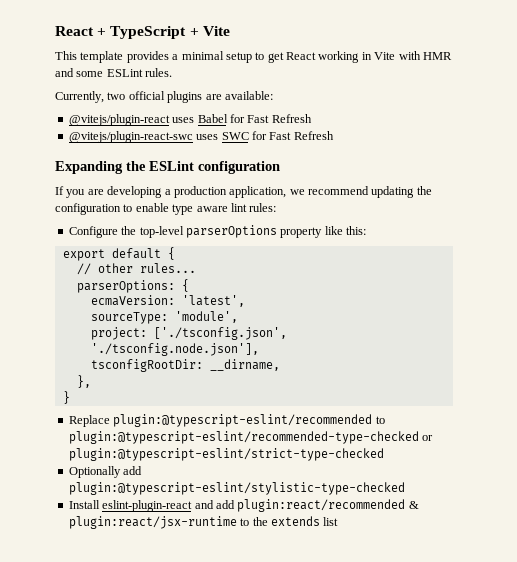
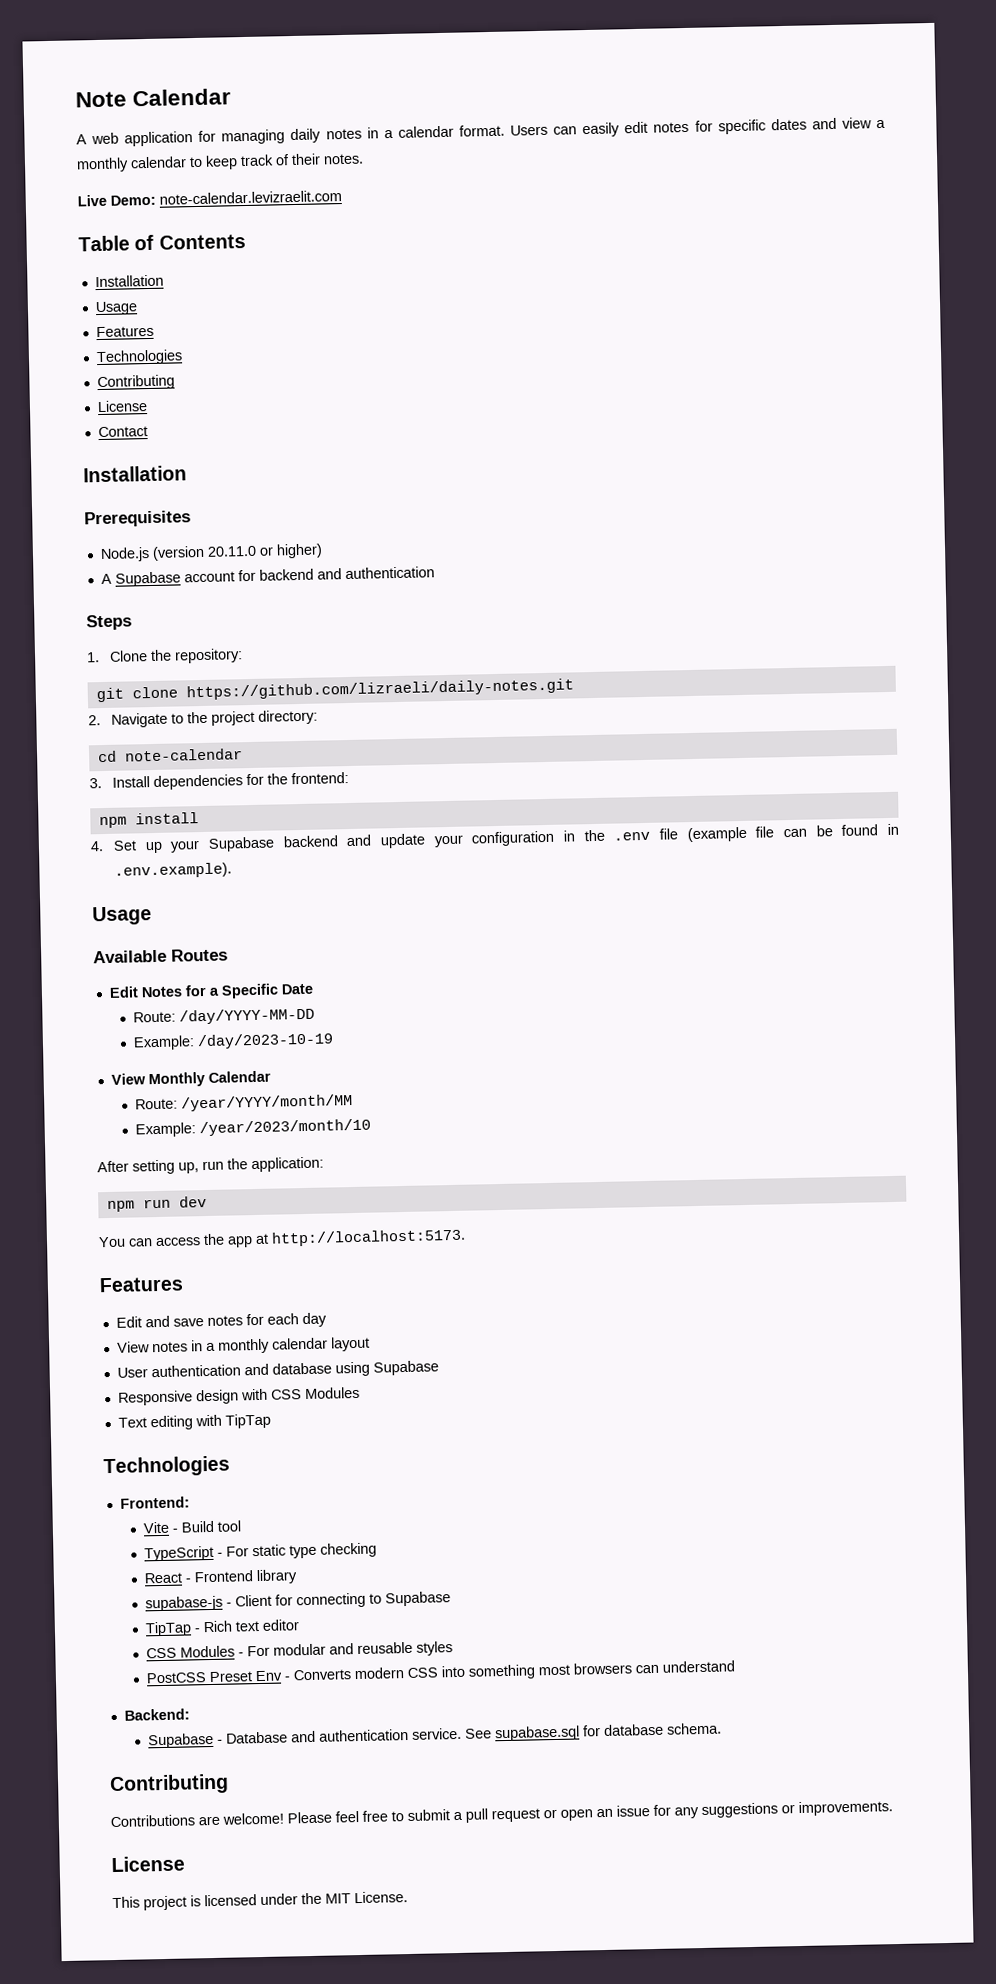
- React + TypeScript + Vite
- This template provides a minimal setup to get React working in Vite with HMR and some ESLint rules.
- Currently, two official plugins are available:
- @vitejs/plugin-react uses Babel for Fast Refresh
- @vitejs/plugin-react-swc uses SWC for Fast Refresh
- Expanding the ESLint configuration
- If you are developing a production application, we recommend updating the configuration to enable type aware lint rules:
- Configure the top-level parserOptions property like this:
- export default {
- // other rules...
- parserOptions: {
- ecmaVersion: 'latest',
- sourceType: 'module',
- project: ['./tsconfig.json', './tsconfig.node.json'],
- tsconfigRootDir: __dirname,
- },
- }
- Replace plugin:@typescript-eslint/recommended to plugin:@typescript-eslint/recommended-type-checked or plugin:@typescript-eslint/strict-type-checked
- Optionally add plugin:@typescript-eslint/stylistic-type-checked
- Install eslint-plugin-react and add plugin:react/recommended & plugin:react/jsx-runtime to the extends list
+ Note Calendar
+ A web application for managing daily notes in a calendar format. Users can easily edit notes for specific dates and view a monthly calendar to keep track of their notes.
+ Live Demo: note-calendar.levizraelit.com
+ Table of Contents
+ Installation
+ Usage
+ Features
+ Technologies
+ Contributing
+ License
+ Contact
+ Installation
+ Prerequisites
+ Node.js (version 20.11.0 or higher)
+ A Supabase account for backend and authentication
+ Steps
+ 1. Clone the repository:
+ git clone https://github.com/lizraeli/daily-notes.git
+ 2. Navigate to the project directory:
+ cd note-calendar
+ 3. Install dependencies for the frontend:
+ npm install
+ 4. Set up your Supabase backend and update your configuration in the .env file (example file can be found in .env.example).
+ Usage
+ Available Routes
+ Edit Notes for a Specific Date
+ Route: /day/YYYY-MM-DD
+ Example: /day/2023-10-19
+ View Monthly Calendar
+ Route: /year/YYYY/month/MM
+ Example: /year/2023/month/10
+ After setting up, run the application:
+ npm run dev
+ You can access the app at http://localhost:5173.
+ Features
+ Edit and save notes for each day
+ View notes in a monthly calendar layout
+ User authentication and database using Supabase
+ Responsive design with CSS Modules
+ Text editing with TipTap
+ Technologies
+ Frontend:
+ Vite - Build tool
+ TypeScript - For static type checking
+ React - Frontend library
+ supabase-js - Client for connecting to Supabase
+ TipTap - Rich text editor
+ CSS Modules - For modular and reusable styles
+ PostCSS Preset Env - Converts modern CSS into something most browsers can understand
+ Backend:
+ Supabase - Database and authentication service. See supabase.sql for database schema.
+ Contributing
+ Contributions are welcome! Please feel free to submit a pull request or open an issue for any suggestions or improvements.
+ License
+ This project is licensed under the MIT License.

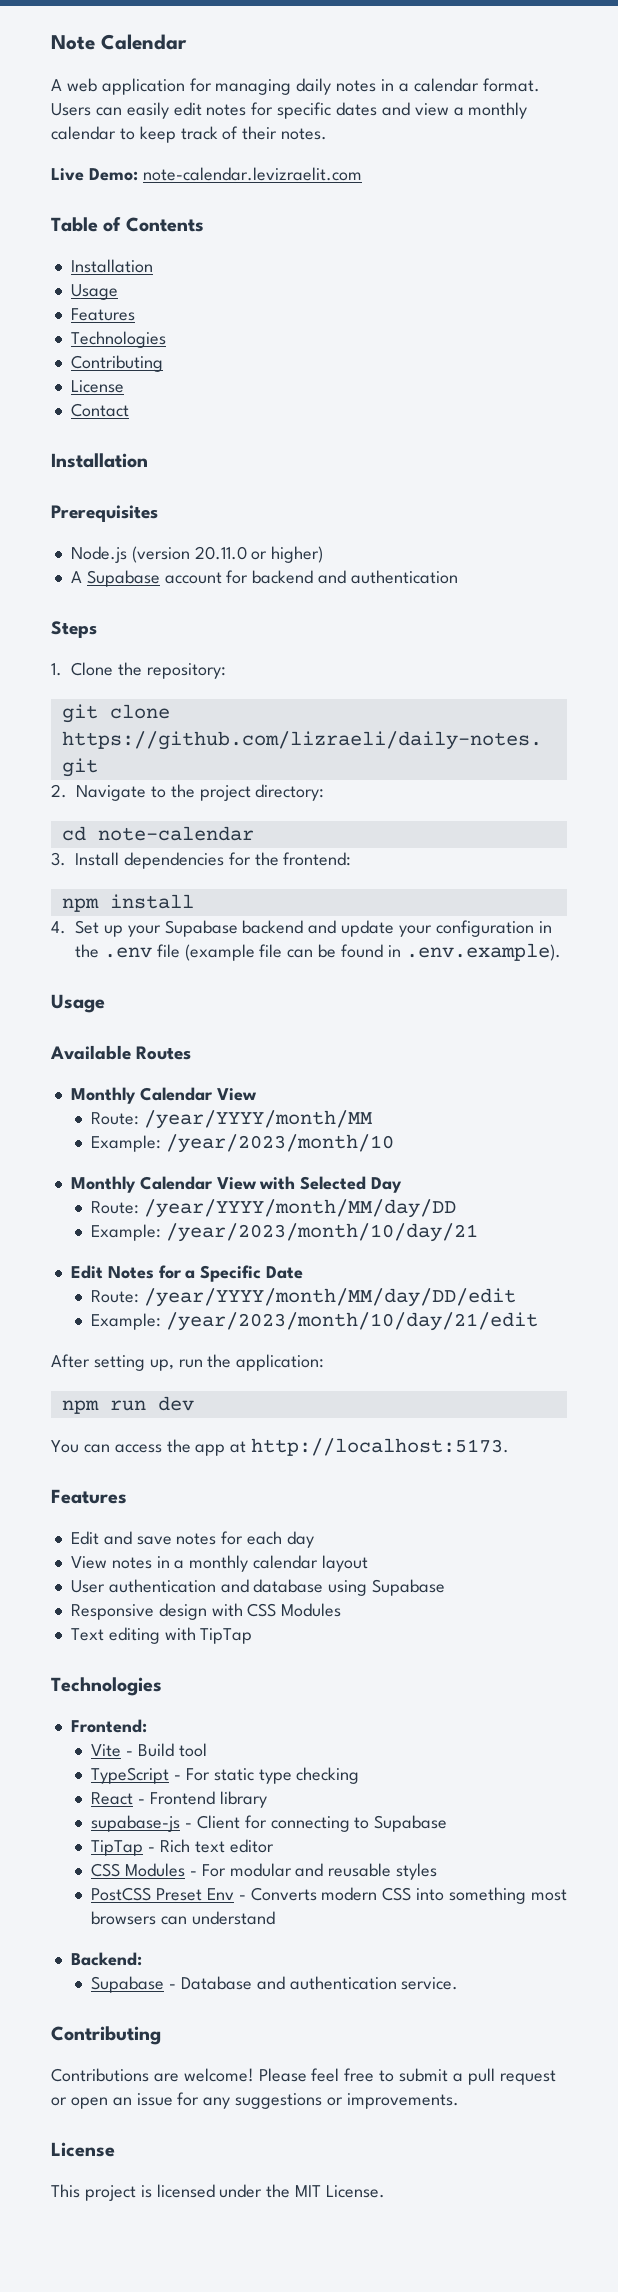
  Available Routes
+ Monthly Calendar View
+ Route: /year/YYYY/month/MM
+ Example: /year/2023/month/10
+ Monthly Calendar View with Selected Day
+ Route: /year/YYYY/month/MM/day/DD
+ Example: /year/2023/month/10/day/21
- Route: /day/YYYY-MM-DD
- Example: /day/2023-10-19
- View Monthly Calendar
- Route: /year/YYYY/month/MM
- Example: /year/2023/month/10
+ Route: /year/YYYY/month/MM/day/DD/edit
+ Example: /year/2023/month/10/day/21/edit
- See supabase.sql for database schema.

